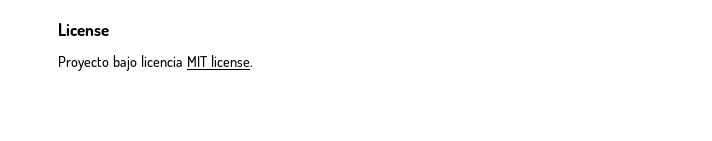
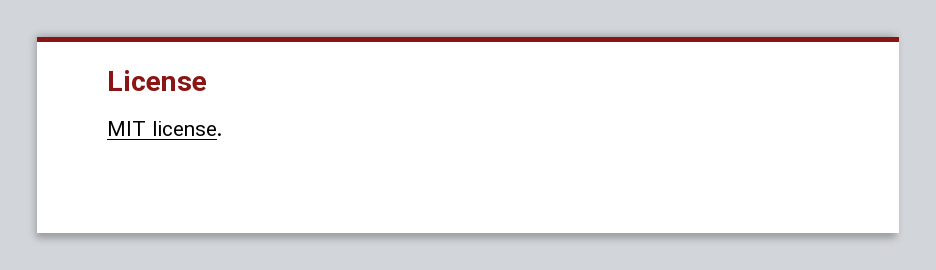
- Proyecto bajo licencia MIT license.
+ MIT license.

